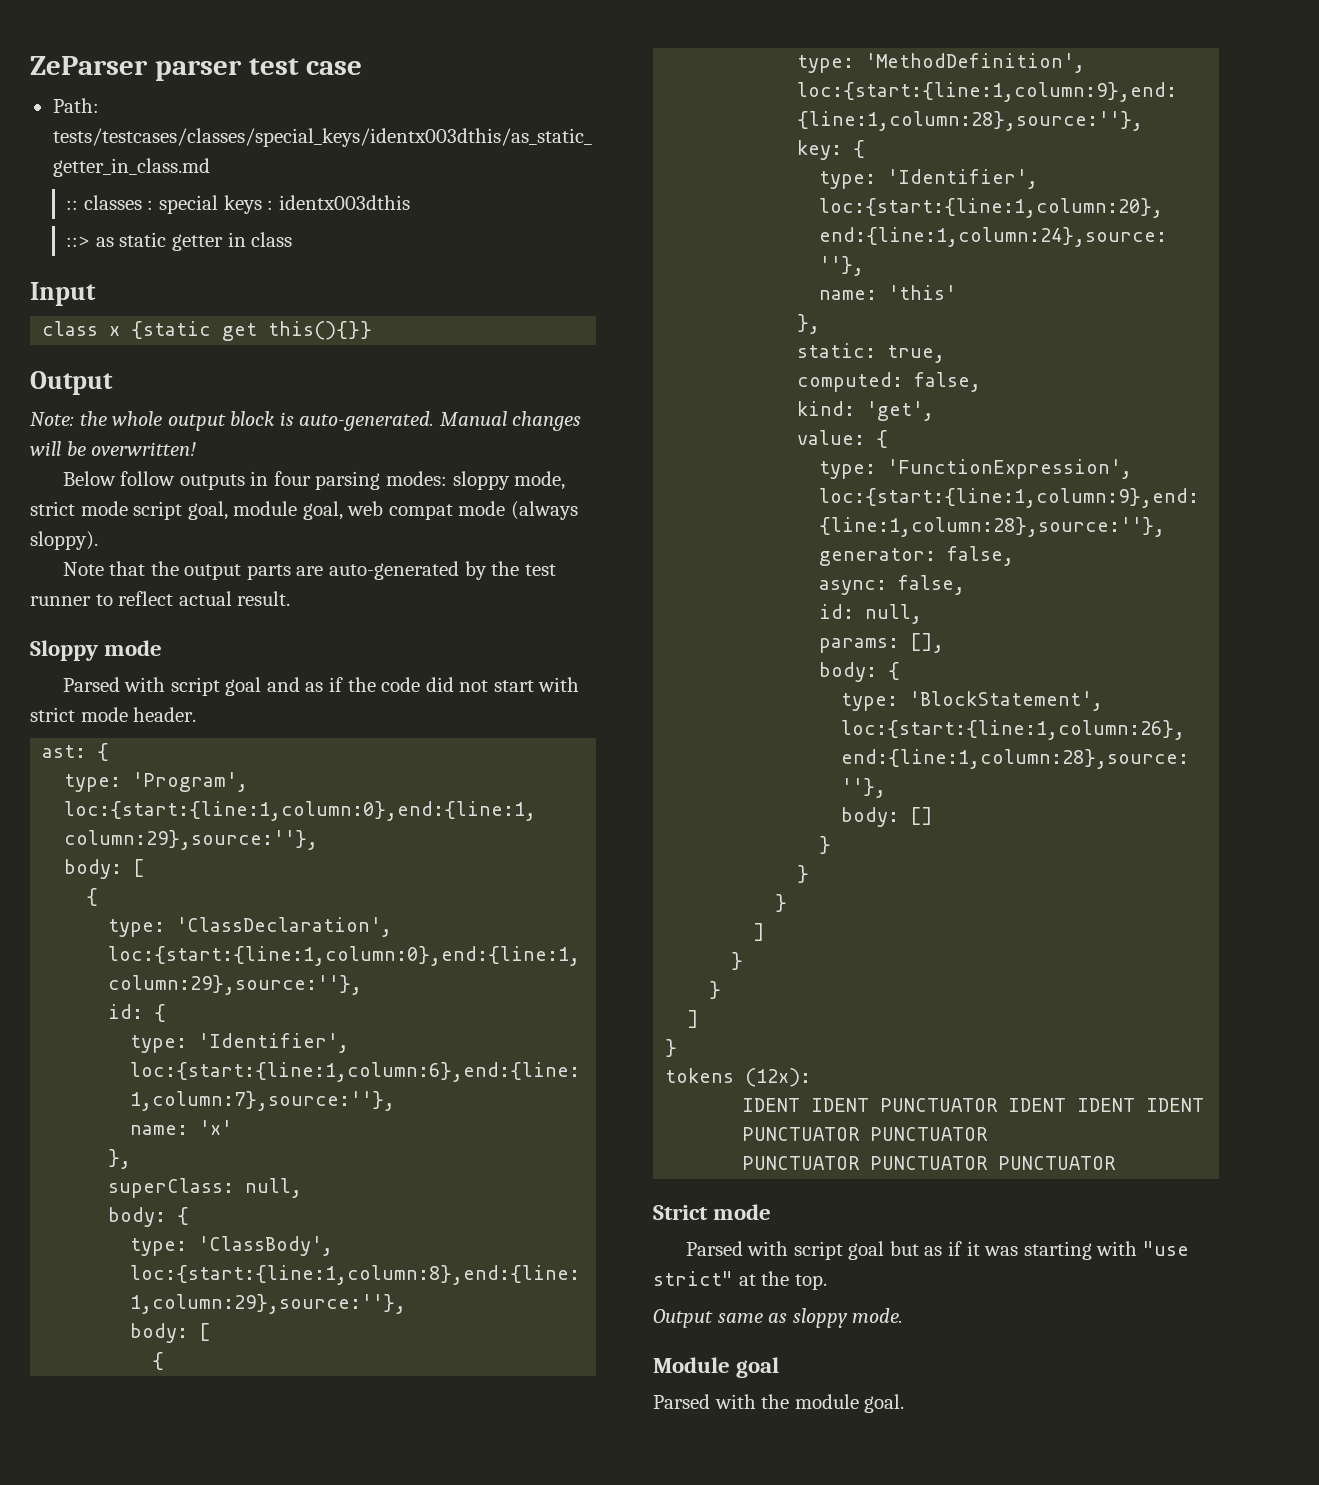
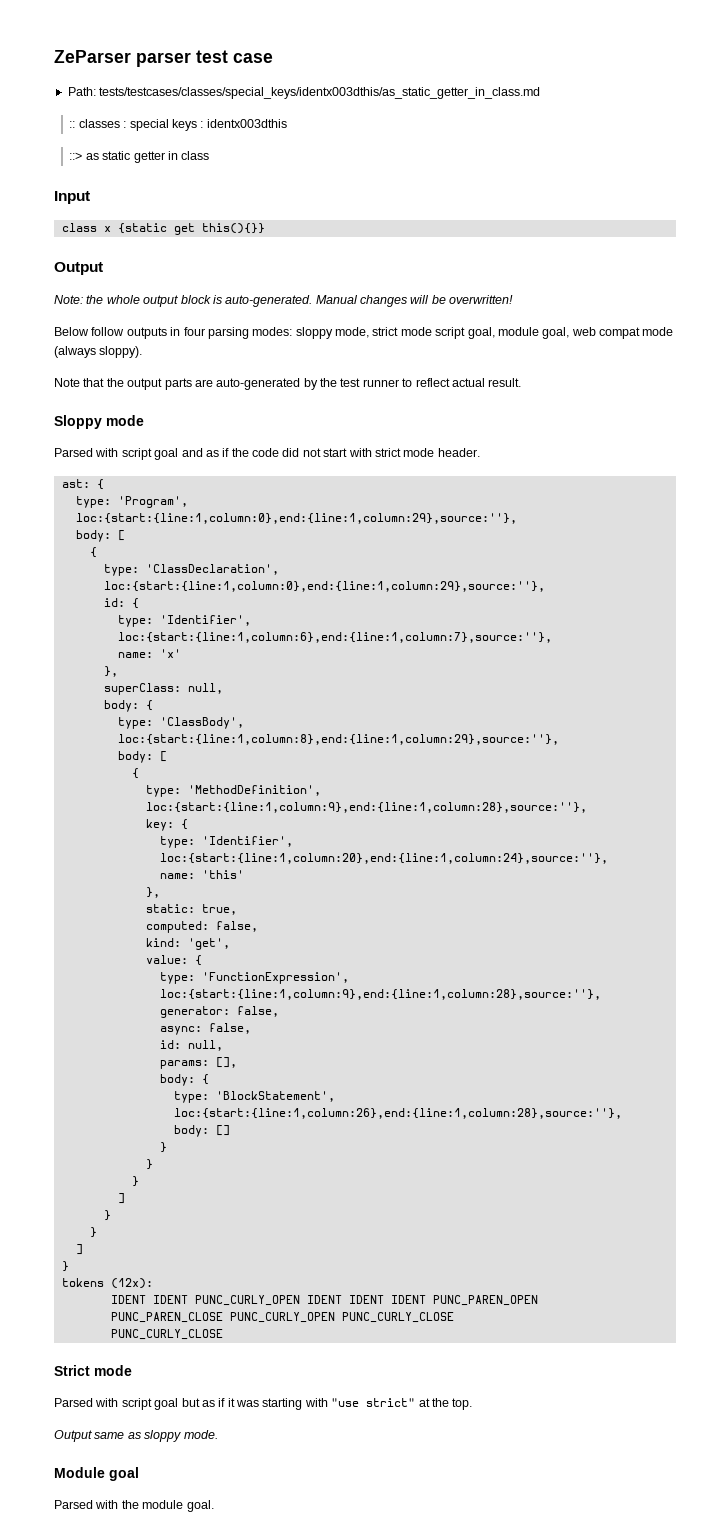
- IDENT IDENT PUNCTUATOR IDENT IDENT IDENT PUNCTUATOR PUNCTUATOR
- PUNCTUATOR PUNCTUATOR PUNCTUATOR
+ IDENT IDENT PUNC_CURLY_OPEN IDENT IDENT IDENT PUNC_PAREN_OPEN
+ PUNC_PAREN_CLOSE PUNC_CURLY_OPEN PUNC_CURLY_CLOSE
+ PUNC_CURLY_CLOSE

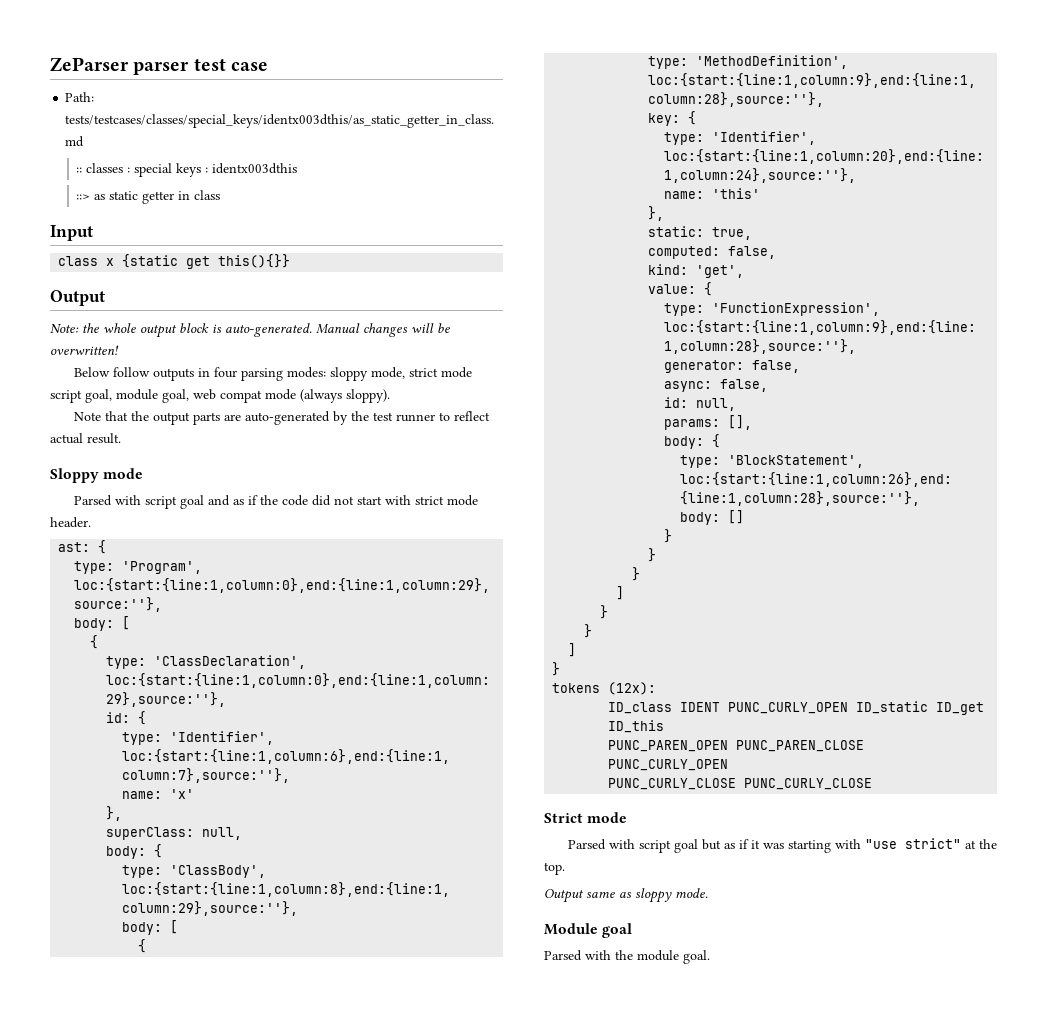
- IDENT IDENT PUNC_CURLY_OPEN IDENT IDENT IDENT PUNC_PAREN_OPEN
- PUNC_PAREN_CLOSE PUNC_CURLY_OPEN PUNC_CURLY_CLOSE
- PUNC_CURLY_CLOSE
+ ID_class IDENT PUNC_CURLY_OPEN ID_static ID_get ID_this
+ PUNC_PAREN_OPEN PUNC_PAREN_CLOSE PUNC_CURLY_OPEN
+ PUNC_CURLY_CLOSE PUNC_CURLY_CLOSE

